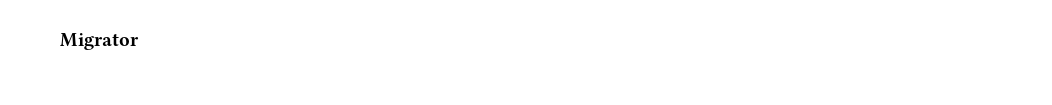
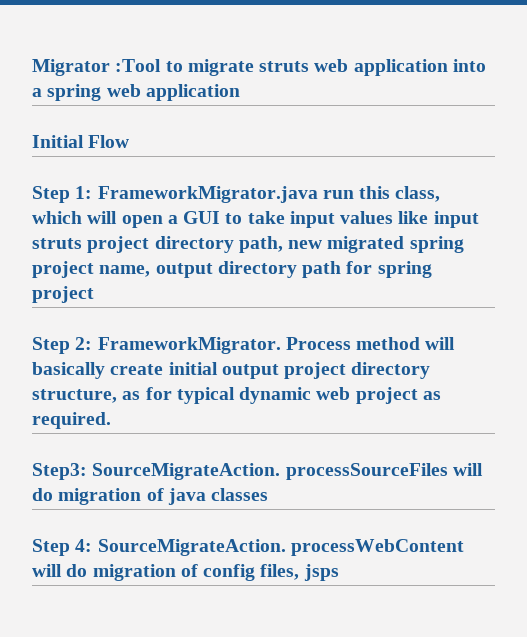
- Migrator
+ Migrator :Tool to migrate struts web application into a spring web application
+ Initial Flow
+ Step 1: FrameworkMigrator.java run this class, which will open a GUI to take input values like input struts project directory path, new migrated spring project name, output directory path for spring project
+ Step 2: FrameworkMigrator. Process method will basically create initial output project directory structure, as for typical dynamic web project as required.
+ Step3: SourceMigrateAction. processSourceFiles will do migration of java classes
+ Step 4: SourceMigrateAction. processWebContent will do migration of config files, jsps

